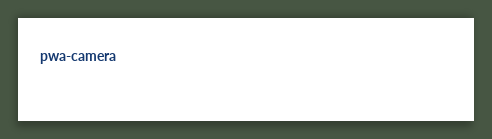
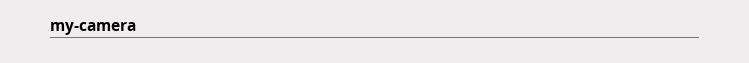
- pwa-camera
+ my-camera

